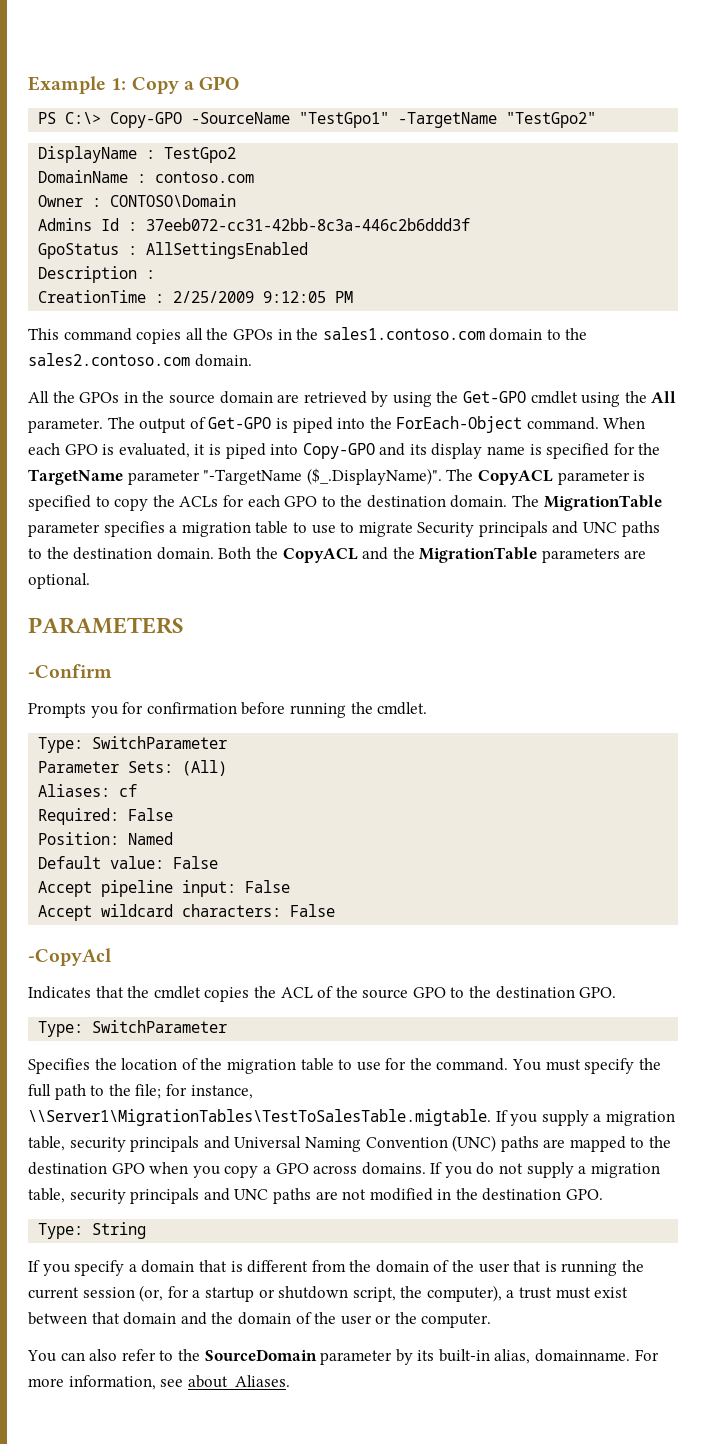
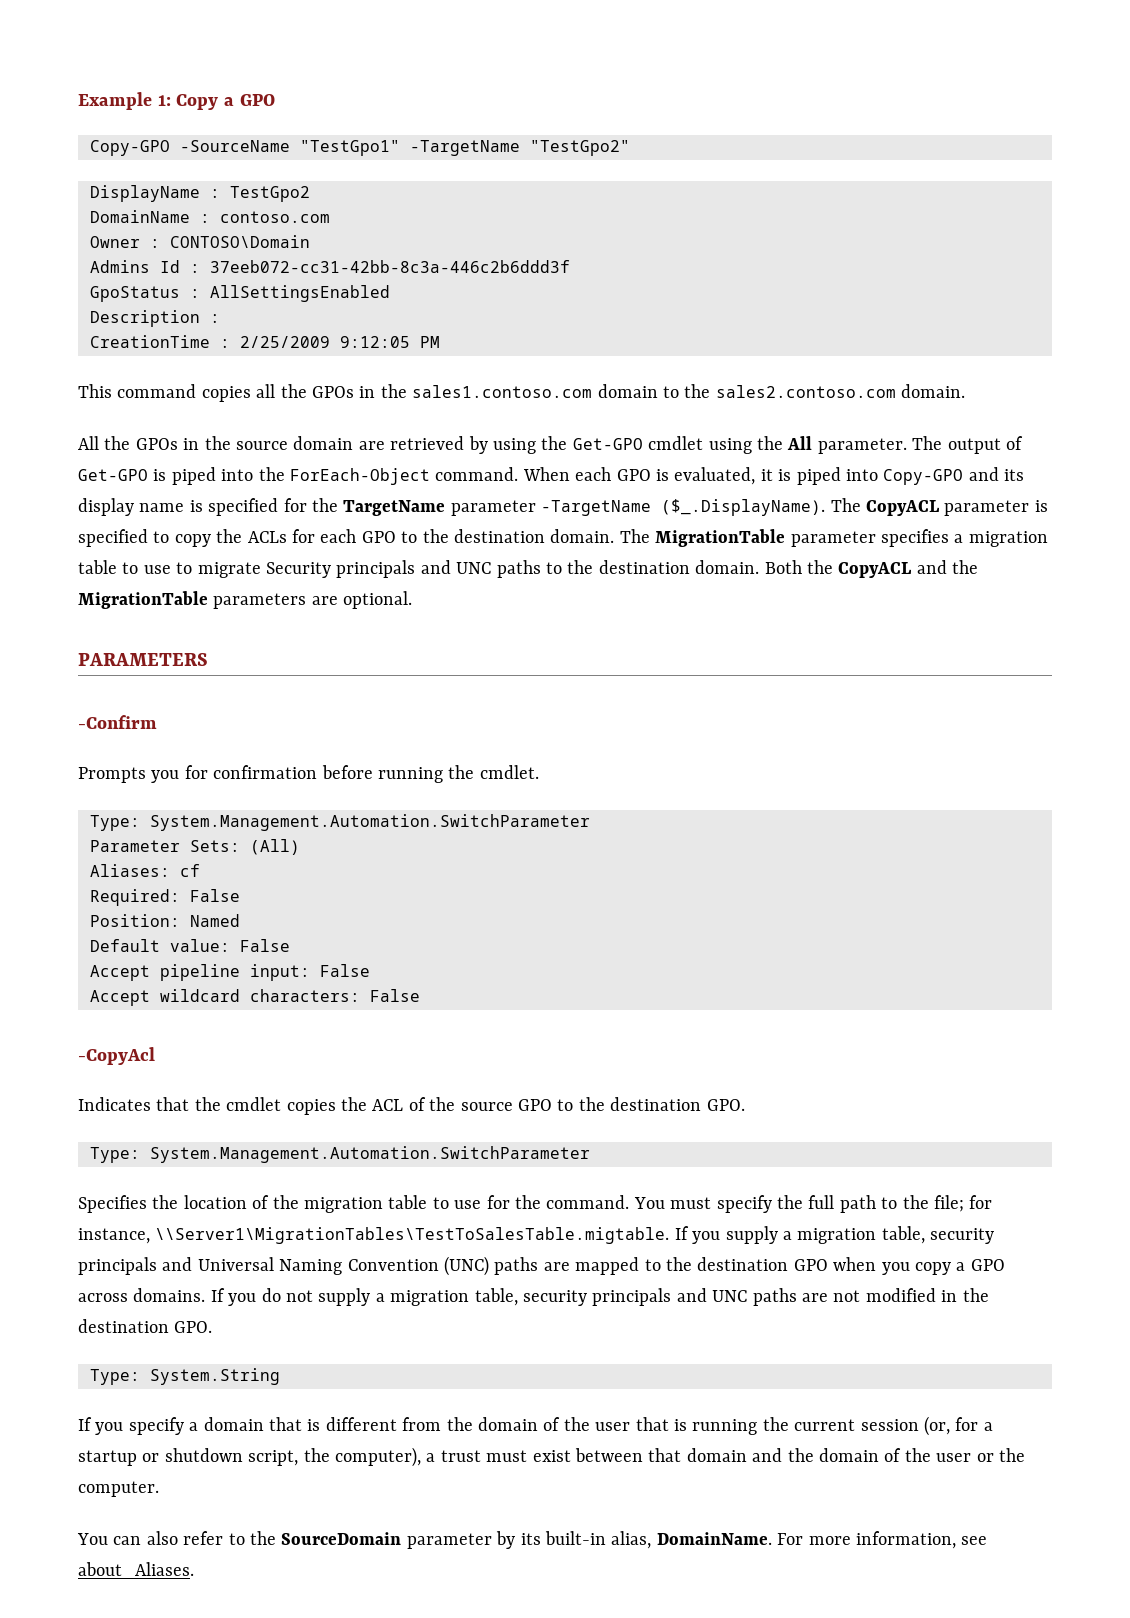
- PS C:\> Copy-GPO -SourceName "TestGpo1" -TargetName "TestGpo2"
+ Copy-GPO -SourceName "TestGpo1" -TargetName "TestGpo2"
- When each GPO is evaluated, it is piped into Copy-GPO and its display name is specified for the TargetName parameter "-TargetName ($_.DisplayName)". The CopyACL parameter is specified to copy the ACLs for each GPO to the destination domain.
+ When each GPO is evaluated, it is piped into Copy-GPO and its display name is specified for the TargetName parameter -TargetName ($_.DisplayName). The CopyACL parameter is specified to copy the ACLs for each GPO to the destination domain.
  Prompts you for confirmation before running the cmdlet.
- Type: SwitchParameter
+ Type: System.Management.Automation.SwitchParameter
  Indicates that the cmdlet copies the ACL of the source GPO to the destination GPO.
- Type: SwitchParameter
+ Type: System.Management.Automation.SwitchParameter
- Type: String
+ Type: System.String
- You can also refer to the SourceDomain parameter by its built-in alias, domainname.
+ You can also refer to the SourceDomain parameter by its built-in alias, DomainName.

